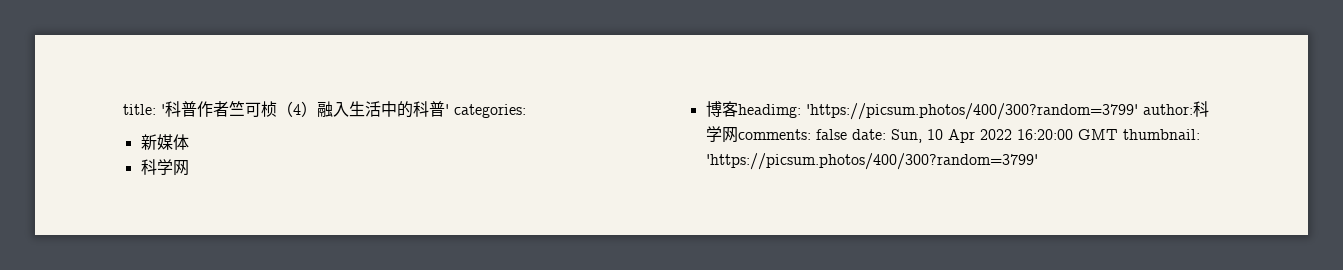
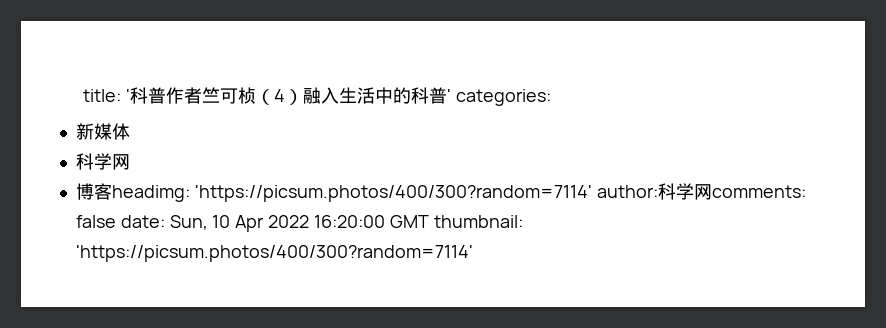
- 博客headimg: 'https://picsum.photos/400/300?random=3799' author:科学网comments: false date: Sun, 10 Apr 2022 16:20:00 GMT thumbnail: 'https://picsum.photos/400/300?random=3799'
+ 博客headimg: 'https://picsum.photos/400/300?random=7114' author:科学网comments: false date: Sun, 10 Apr 2022 16:20:00 GMT thumbnail: 'https://picsum.photos/400/300?random=7114'

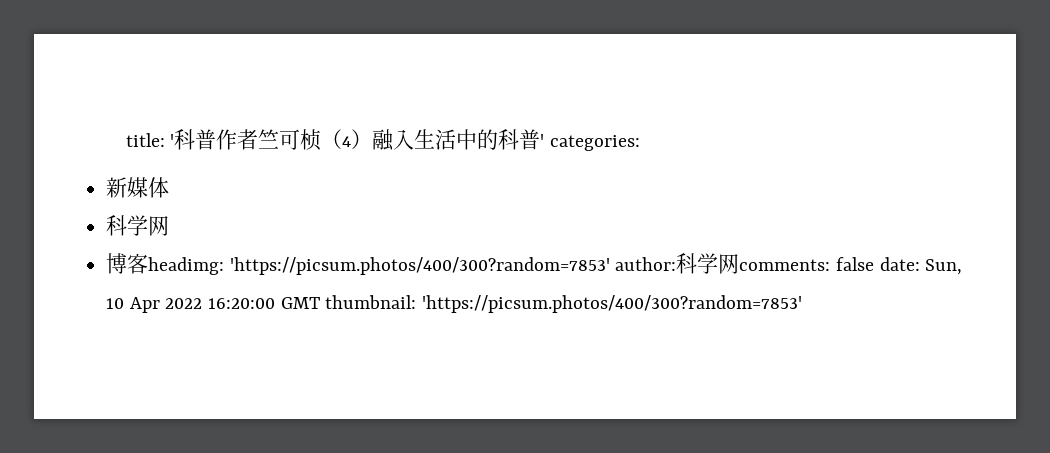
- 博客headimg: 'https://picsum.photos/400/300?random=7114' author:科学网comments: false date: Sun, 10 Apr 2022 16:20:00 GMT thumbnail: 'https://picsum.photos/400/300?random=7114'
+ 博客headimg: 'https://picsum.photos/400/300?random=7853' author:科学网comments: false date: Sun, 10 Apr 2022 16:20:00 GMT thumbnail: 'https://picsum.photos/400/300?random=7853'

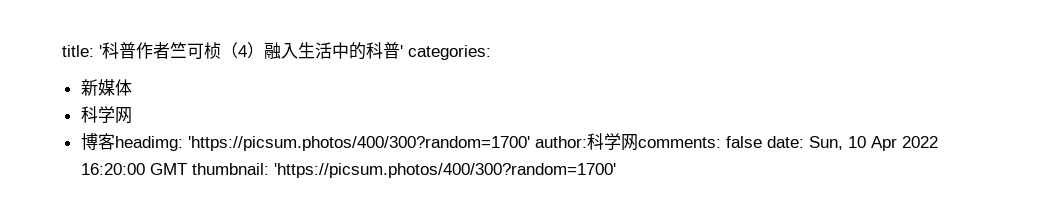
- 博客headimg: 'https://picsum.photos/400/300?random=7853' author:科学网comments: false date: Sun, 10 Apr 2022 16:20:00 GMT thumbnail: 'https://picsum.photos/400/300?random=7853'
+ 博客headimg: 'https://picsum.photos/400/300?random=1700' author:科学网comments: false date: Sun, 10 Apr 2022 16:20:00 GMT thumbnail: 'https://picsum.photos/400/300?random=1700'

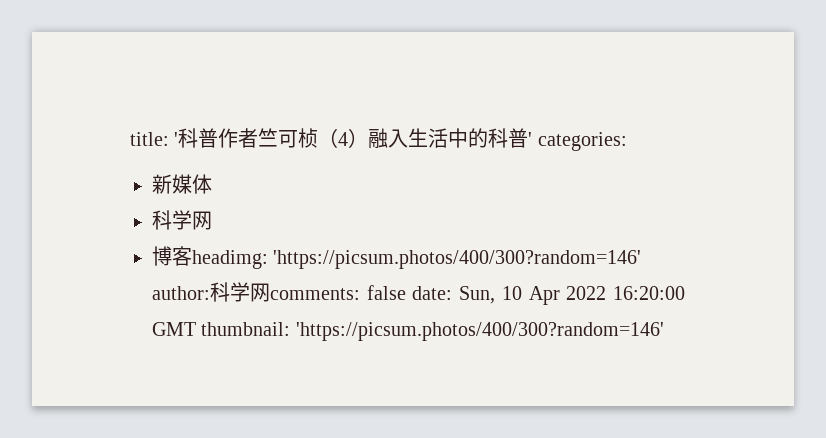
- 博客headimg: 'https://picsum.photos/400/300?random=1700' author:科学网comments: false date: Sun, 10 Apr 2022 16:20:00 GMT thumbnail: 'https://picsum.photos/400/300?random=1700'
+ 博客headimg: 'https://picsum.photos/400/300?random=146' author:科学网comments: false date: Sun, 10 Apr 2022 16:20:00 GMT thumbnail: 'https://picsum.photos/400/300?random=146'

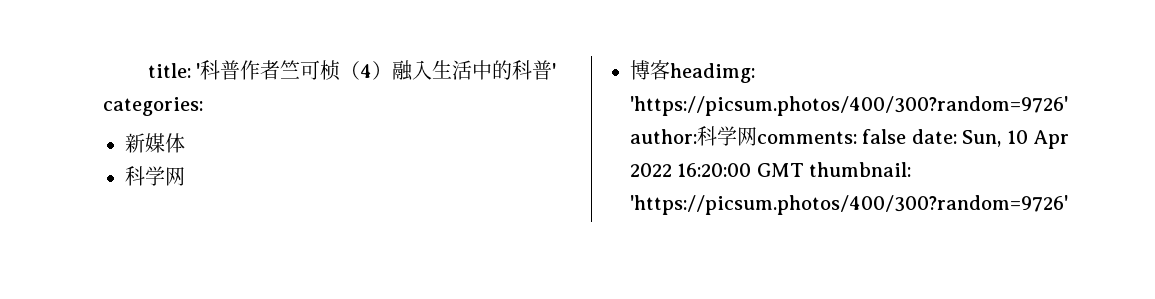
- 博客headimg: 'https://picsum.photos/400/300?random=146' author:科学网comments: false date: Sun, 10 Apr 2022 16:20:00 GMT thumbnail: 'https://picsum.photos/400/300?random=146'
+ 博客headimg: 'https://picsum.photos/400/300?random=9726' author:科学网comments: false date: Sun, 10 Apr 2022 16:20:00 GMT thumbnail: 'https://picsum.photos/400/300?random=9726'

